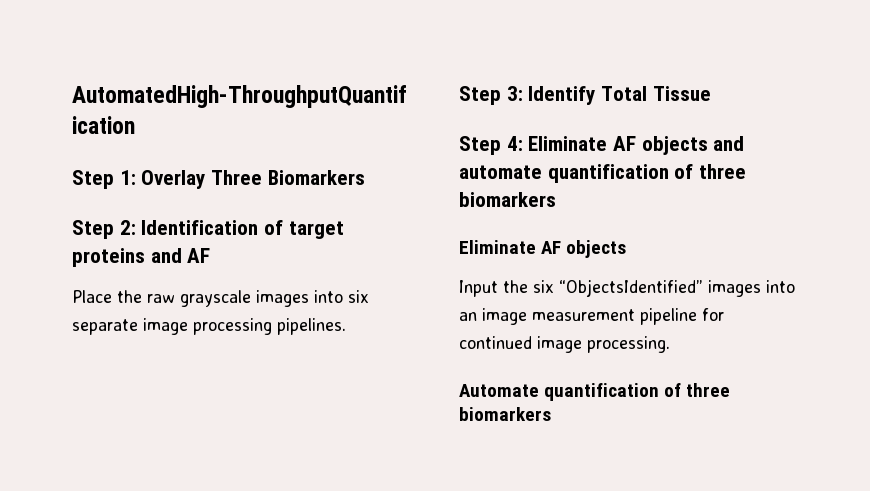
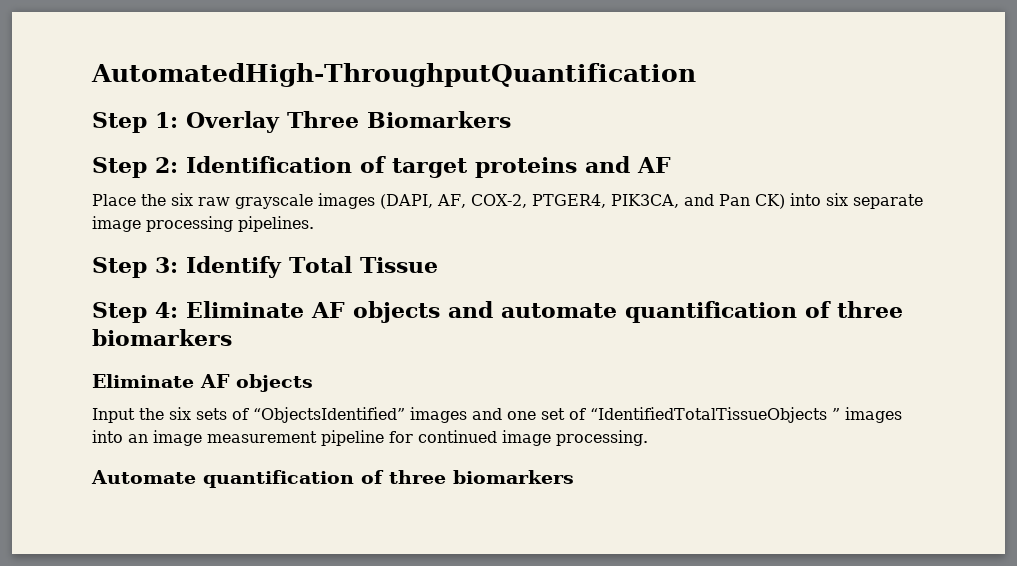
- Place the raw grayscale images into six separate image processing pipelines.
+ Place the six raw grayscale images (DAPI, AF, COX-2, PTGER4, PIK3CA, and Pan CK) into six separate image processing pipelines.
- Input the six “ObjectsIdentified” images into an image measurement pipeline for continued image processing.
+ Input the six sets of “ObjectsIdentified” images and one set of “IdentifiedTotalTissueObjects ” images into an image measurement pipeline for continued image processing.

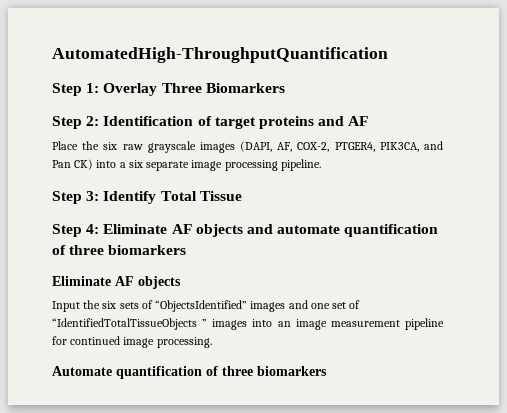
- Place the six raw grayscale images (DAPI, AF, COX-2, PTGER4, PIK3CA, and Pan CK) into six separate image processing pipelines.
+ Place the six raw grayscale images (DAPI, AF, COX-2, PTGER4, PIK3CA, and Pan CK) into a six separate image processing pipeline.

